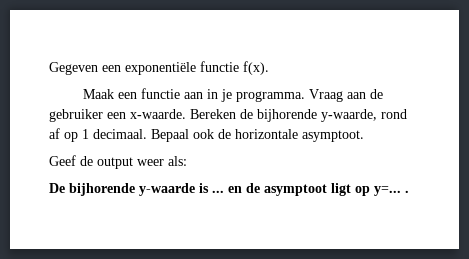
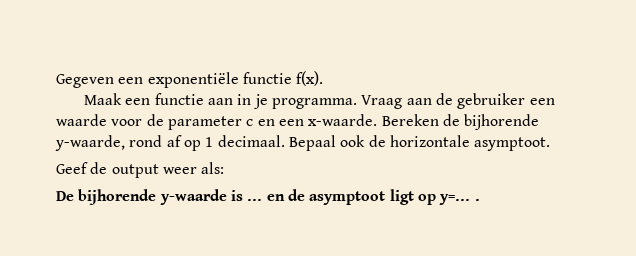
- Vraag aan de gebruiker een x-waarde.
+ Vraag aan de gebruiker een waarde voor de parameter c en een x-waarde.

